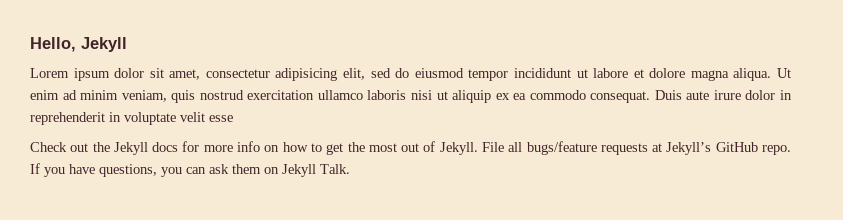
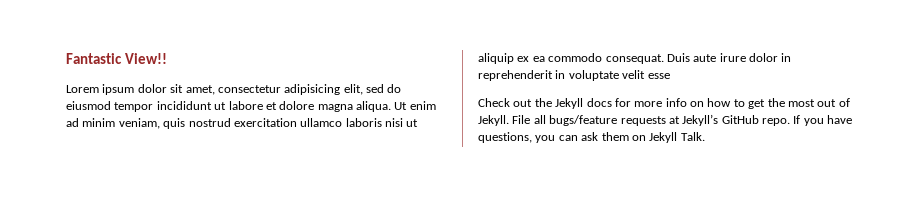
- Hello, Jekyll
+ Fantastic View!!

